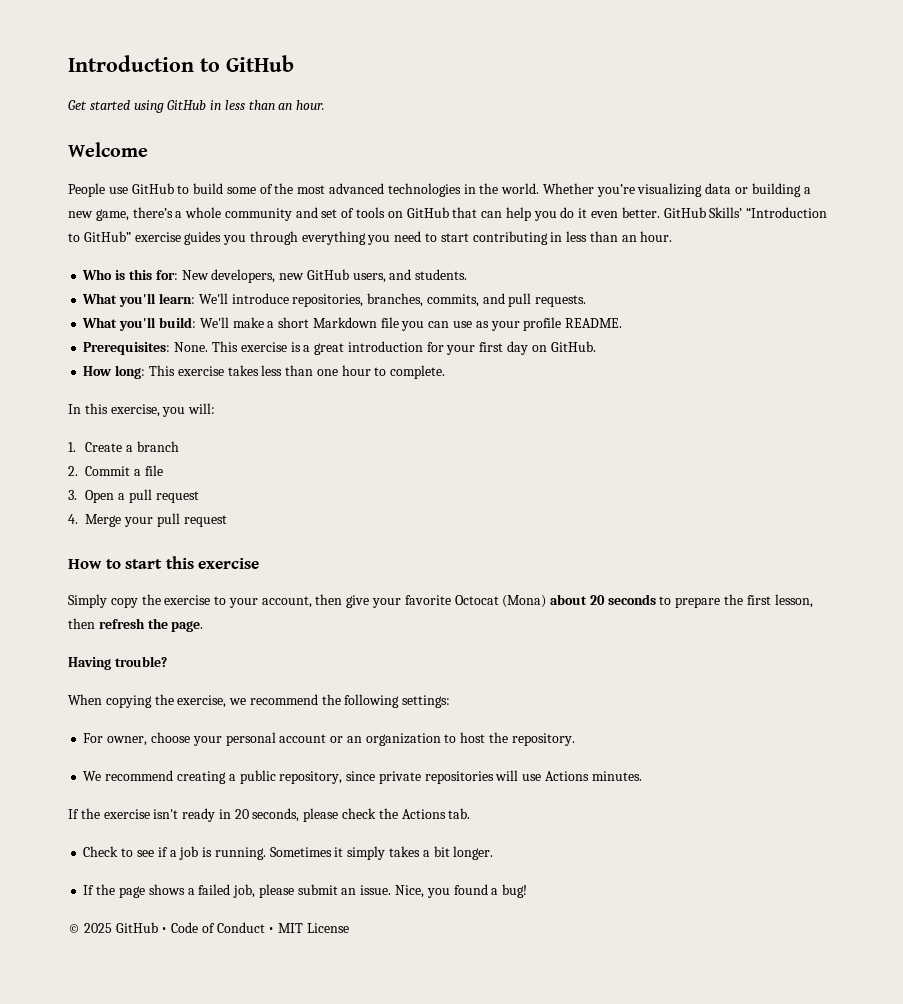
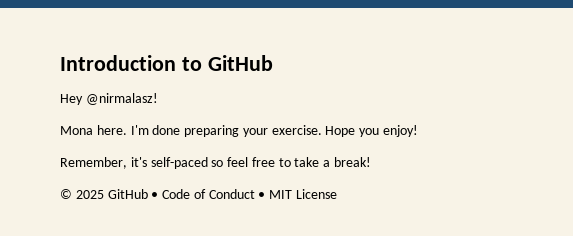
- Get started using GitHub in less than an hour.
- Welcome
- People use GitHub to build some of the most advanced technologies in the world. Whether you’re visualizing data or building a new game, there’s a whole community and set of tools on GitHub that can help you do it even better. GitHub Skills’ “Introduction to GitHub” exercise guides you through everything you need to start contributing in less than an hour.
- Who is this for: New developers, new GitHub users, and students.
- What you'll learn: We'll introduce repositories, branches, commits, and pull requests.
- What you'll build: We'll make a short Markdown file you can use as your profile README.
- Prerequisites: None. This exercise is a great introduction for your first day on GitHub.
- How long: This exercise takes less than one hour to complete.
- In this exercise, you will:
- 1. Create a branch
- 2. Commit a file
- 3. Open a pull request
- 4. Merge your pull request
- How to start this exercise
- Simply copy the exercise to your account, then give your favorite Octocat (Mona) about 20 seconds to prepare the first lesson, then refresh the page.
- Having trouble?
- When copying the exercise, we recommend the following settings:
- For owner, choose your personal account or an organization to host the repository.
- We recommend creating a public repository, since private repositories will use Actions minutes.
- If the exercise isn't ready in 20 seconds, please check the Actions tab.
- Check to see if a job is running. Sometimes it simply takes a bit longer.
- If the page shows a failed job, please submit an issue. Nice, you found a bug!
+ Hey @nirmalasz!
+ Mona here. I'm done preparing your exercise. Hope you enjoy!
+ Remember, it's self-paced so feel free to take a break!

